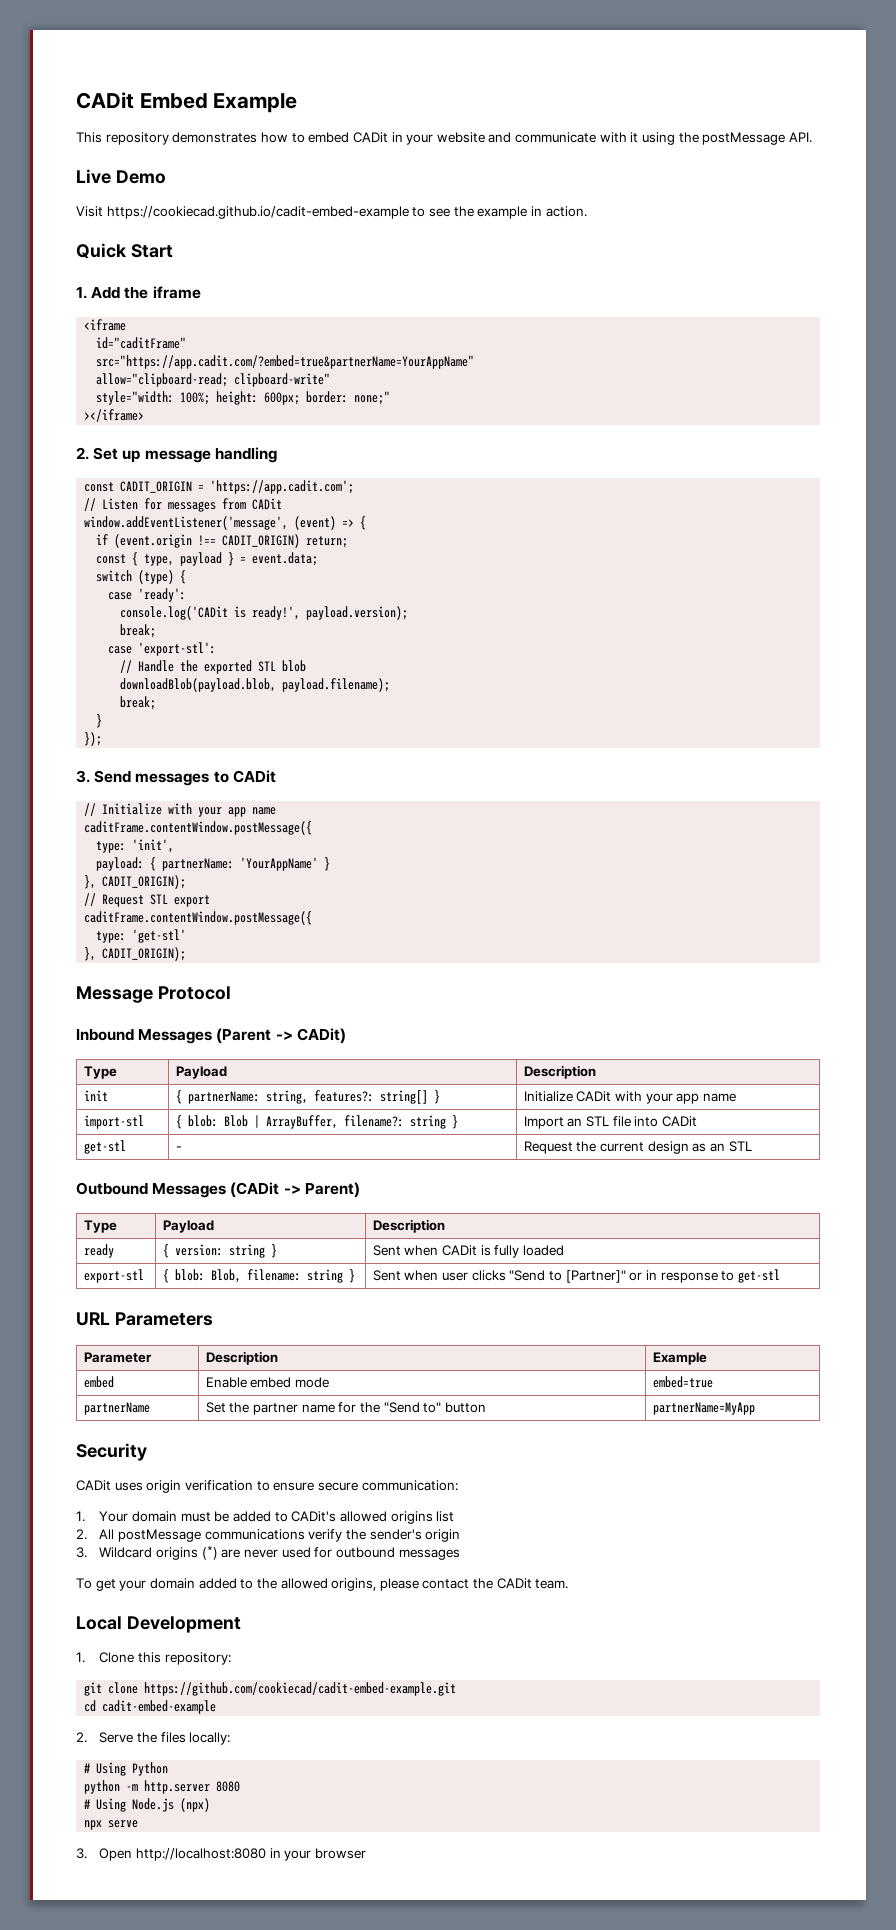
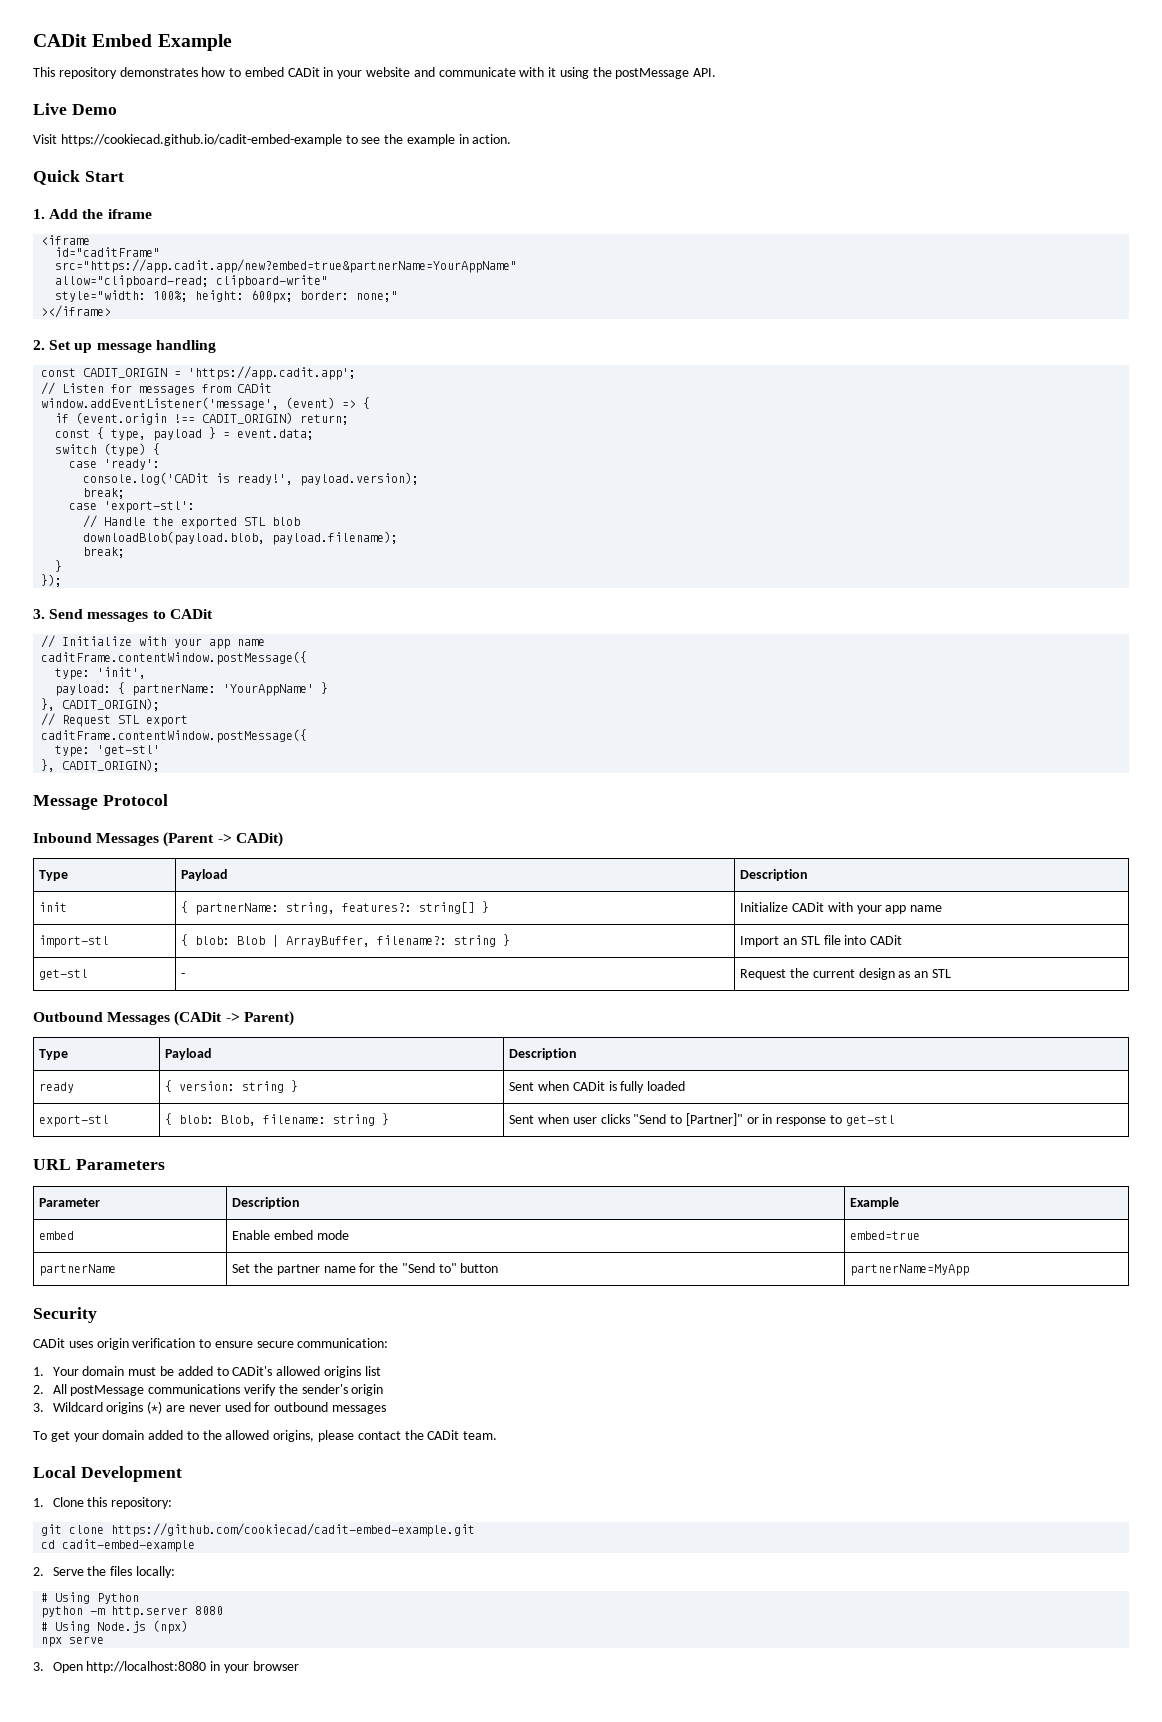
- src="https://app.cadit.com/?embed=true&partnerName=YourAppName"
+ src="https://app.cadit.app/new?embed=true&partnerName=YourAppName"
- const CADIT_ORIGIN = 'https://app.cadit.com';
+ const CADIT_ORIGIN = 'https://app.cadit.app';

